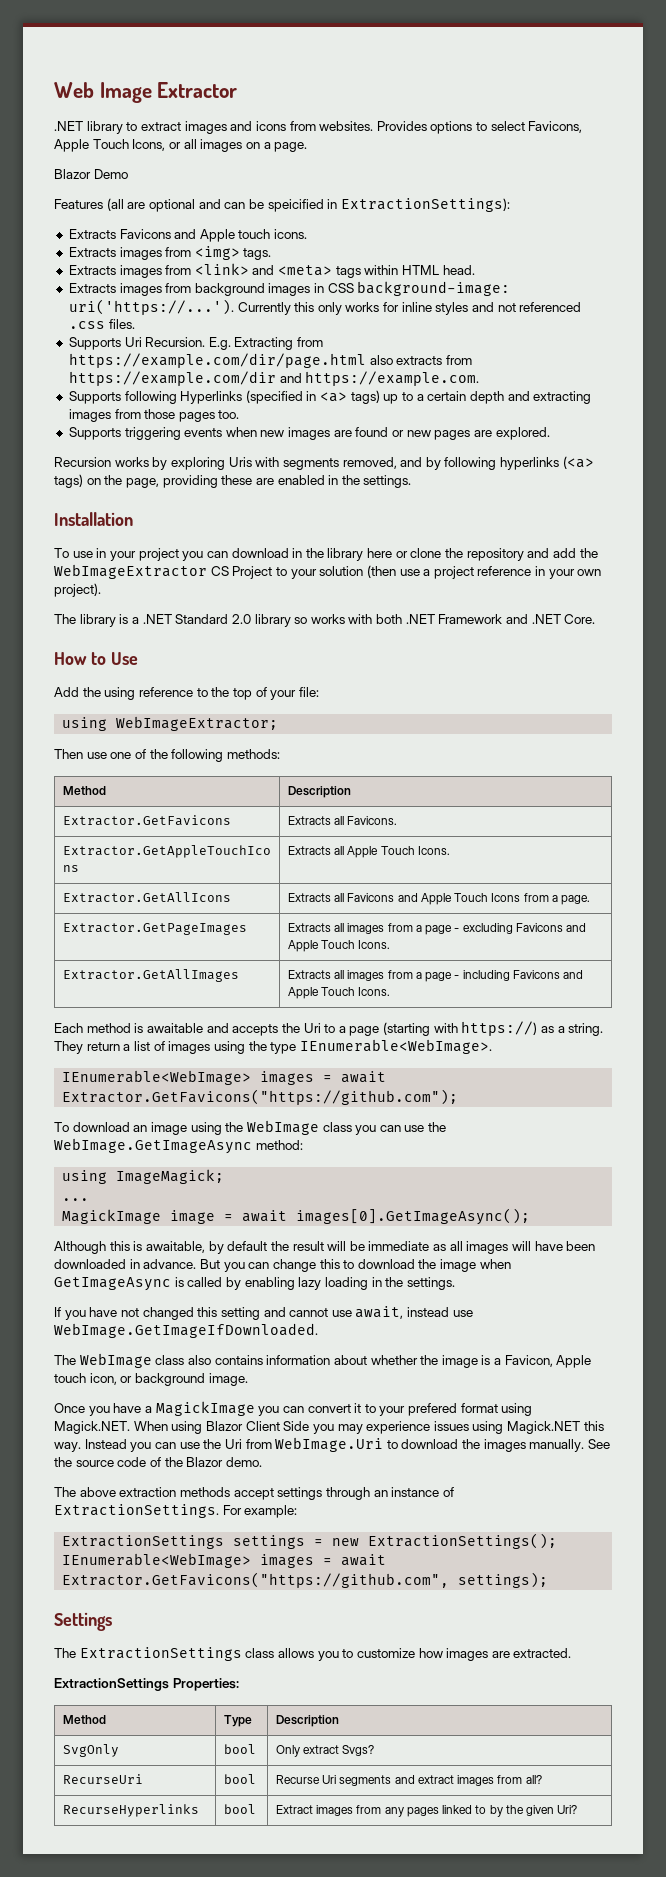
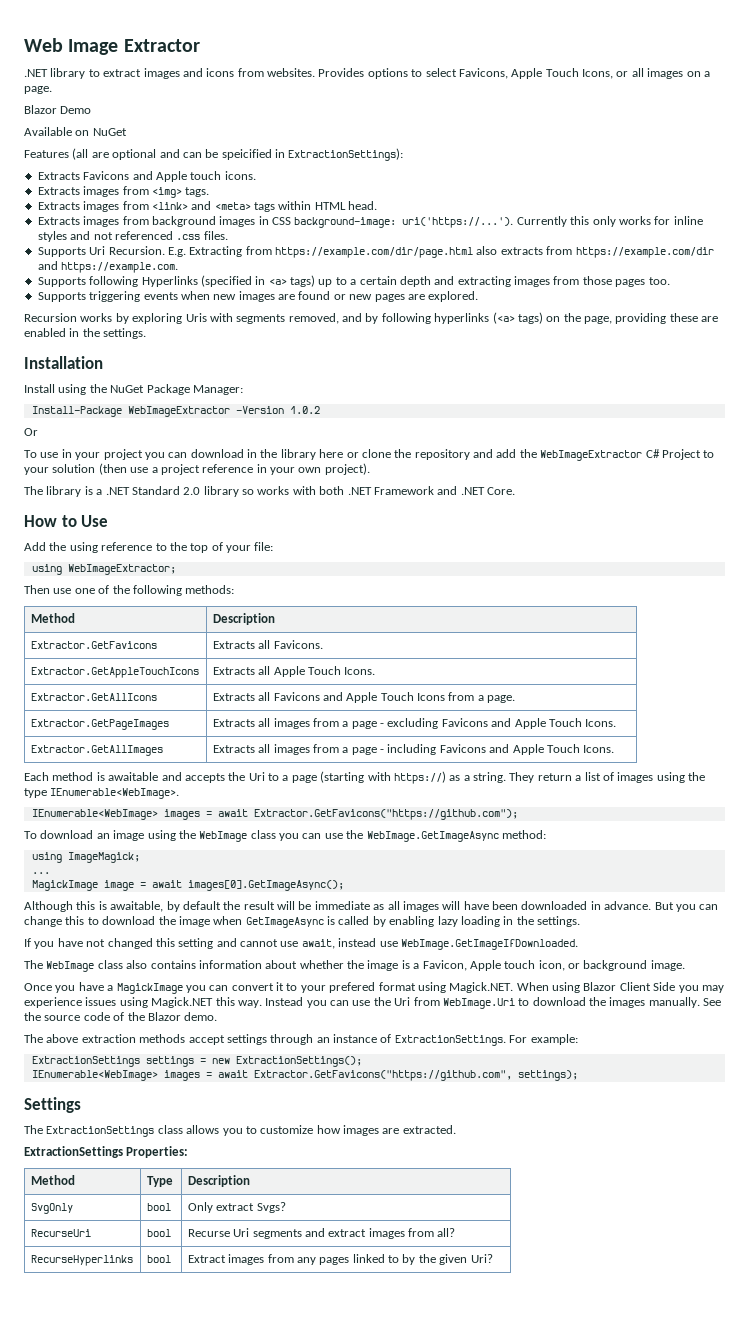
+ Available on NuGet
+ Install using the NuGet Package Manager:
+ Install-Package WebImageExtractor -Version 1.0.2
+ Or
- To use in your project you can download in the library here or clone the repository and add the WebImageExtractor CS Project to your solution (then use a project reference in your own project).
+ To use in your project you can download in the library here or clone the repository and add the WebImageExtractor C# Project to your solution (then use a project reference in your own project).

